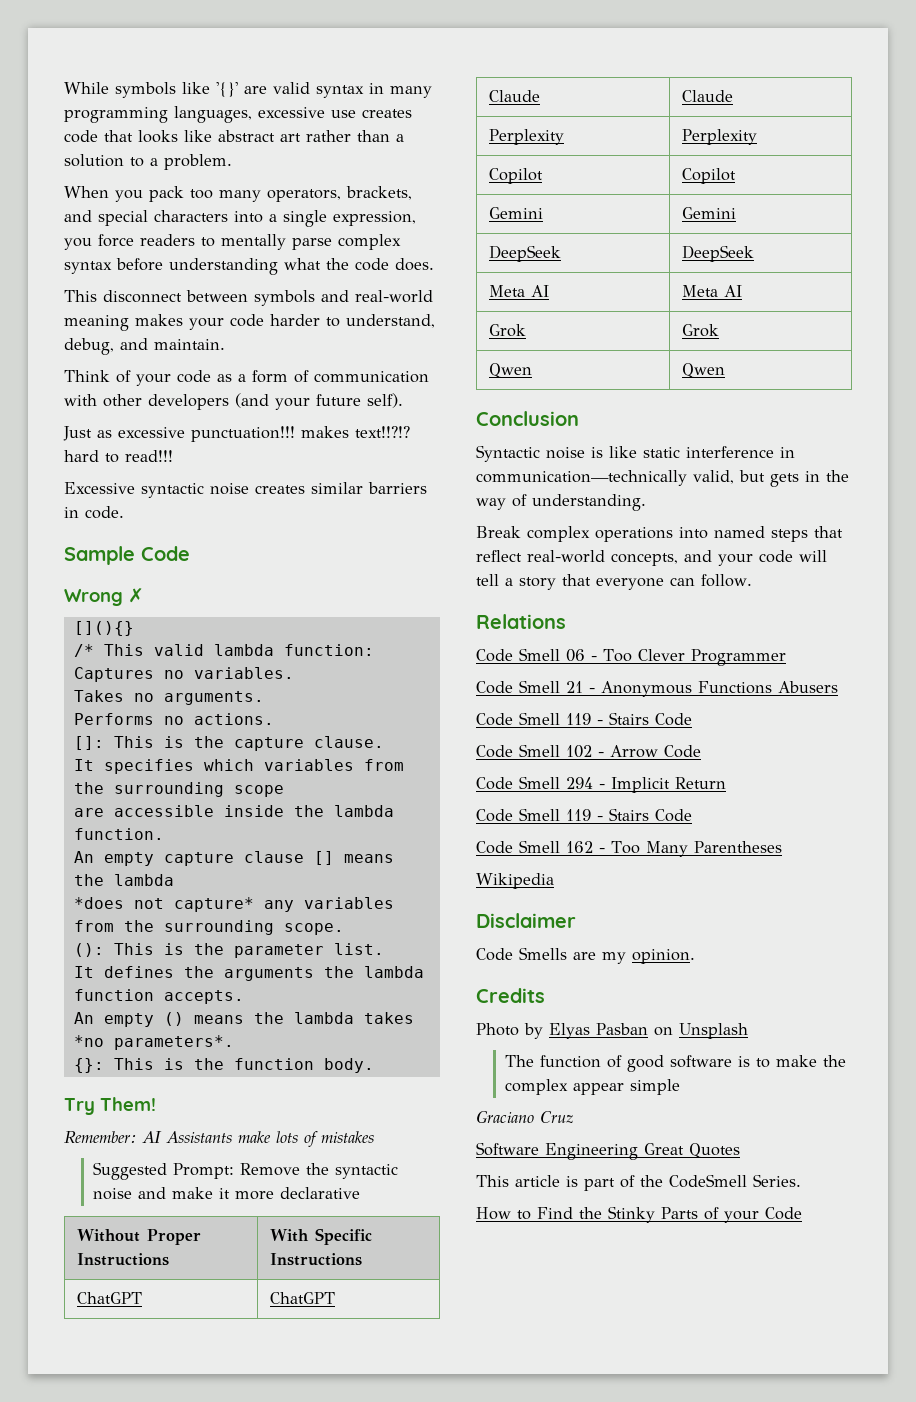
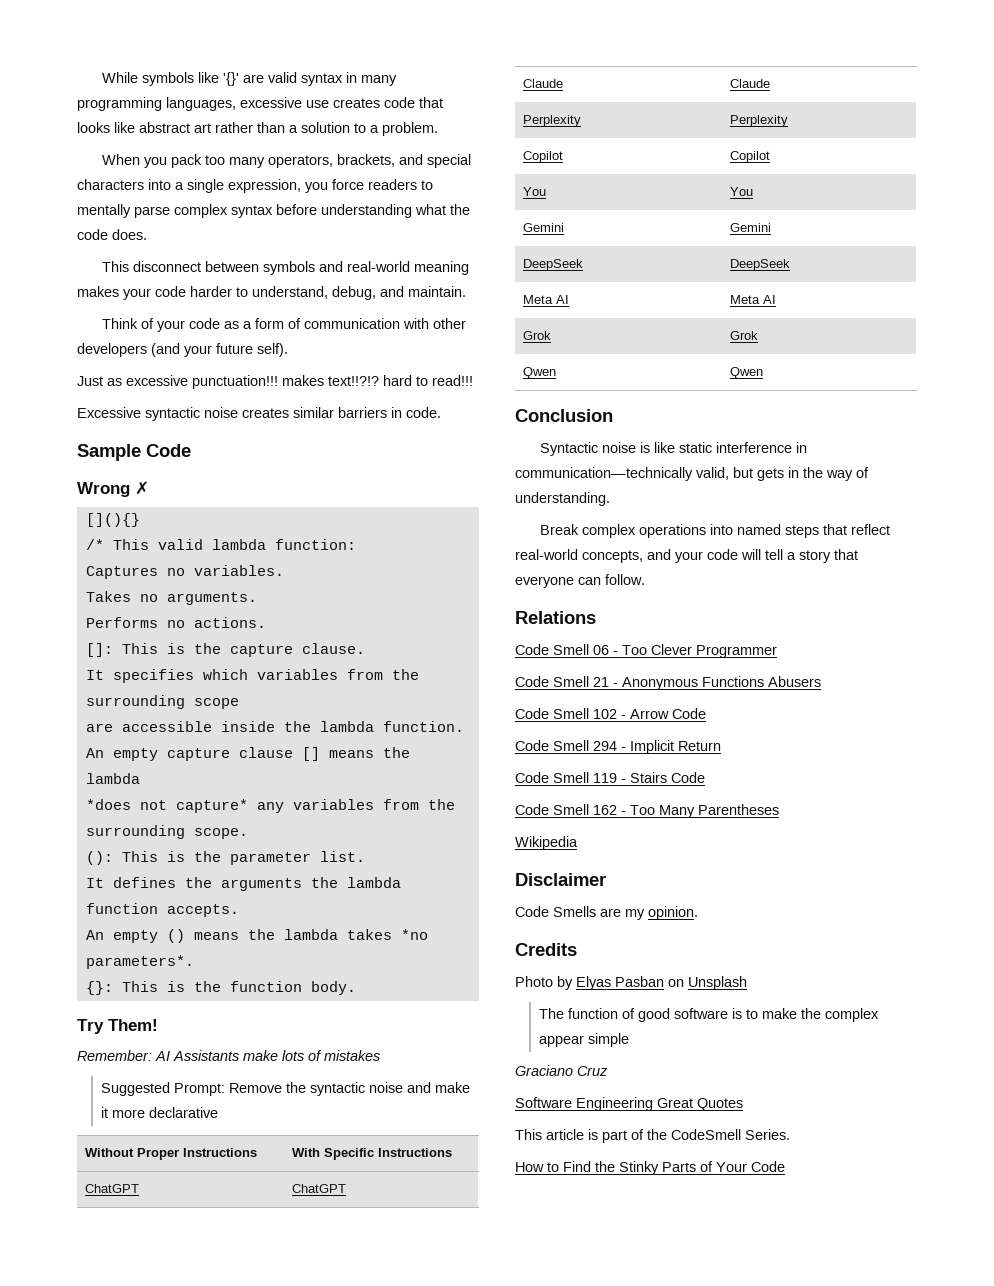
+ You | You
  Code Smell 21 - Anonymous Functions Abusers
- Code Smell 119 - Stairs Code
- How to Find the Stinky Parts of your Code
+ How to Find the Stinky Parts of Your Code

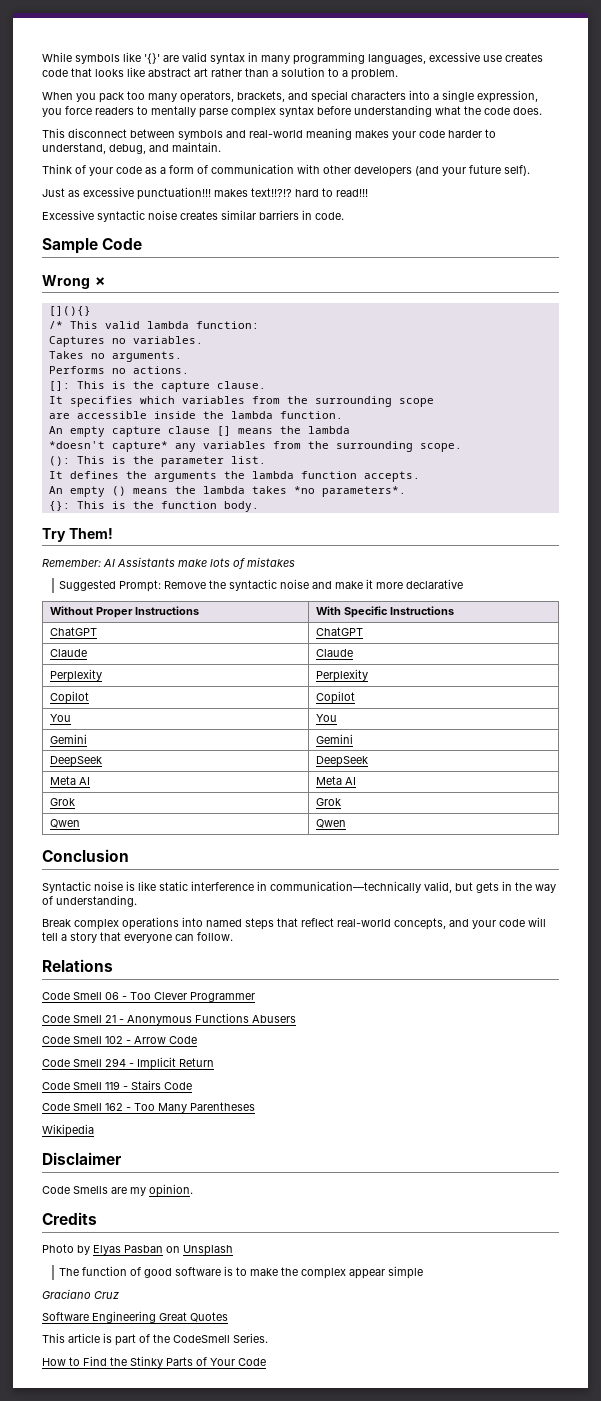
- *does not capture* any variables from the surrounding scope.
+ *doesn't capture* any variables from the surrounding scope.

